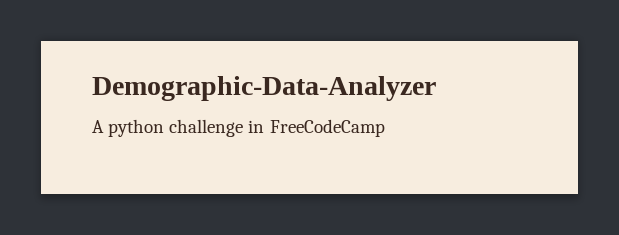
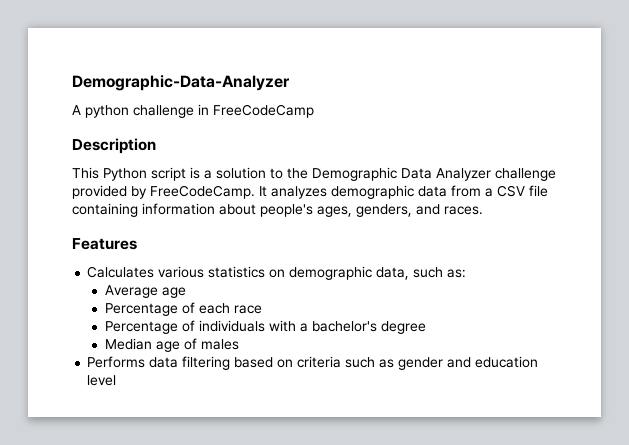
+ Description
+ This Python script is a solution to the Demographic Data Analyzer challenge provided by FreeCodeCamp. It analyzes demographic data from a CSV file containing information about people's ages, genders, and races.
+ Features
+ Calculates various statistics on demographic data, such as:
+ Average age
+ Percentage of each race
+ Percentage of individuals with a bachelor's degree
+ Median age of males
+ Performs data filtering based on criteria such as gender and education level

